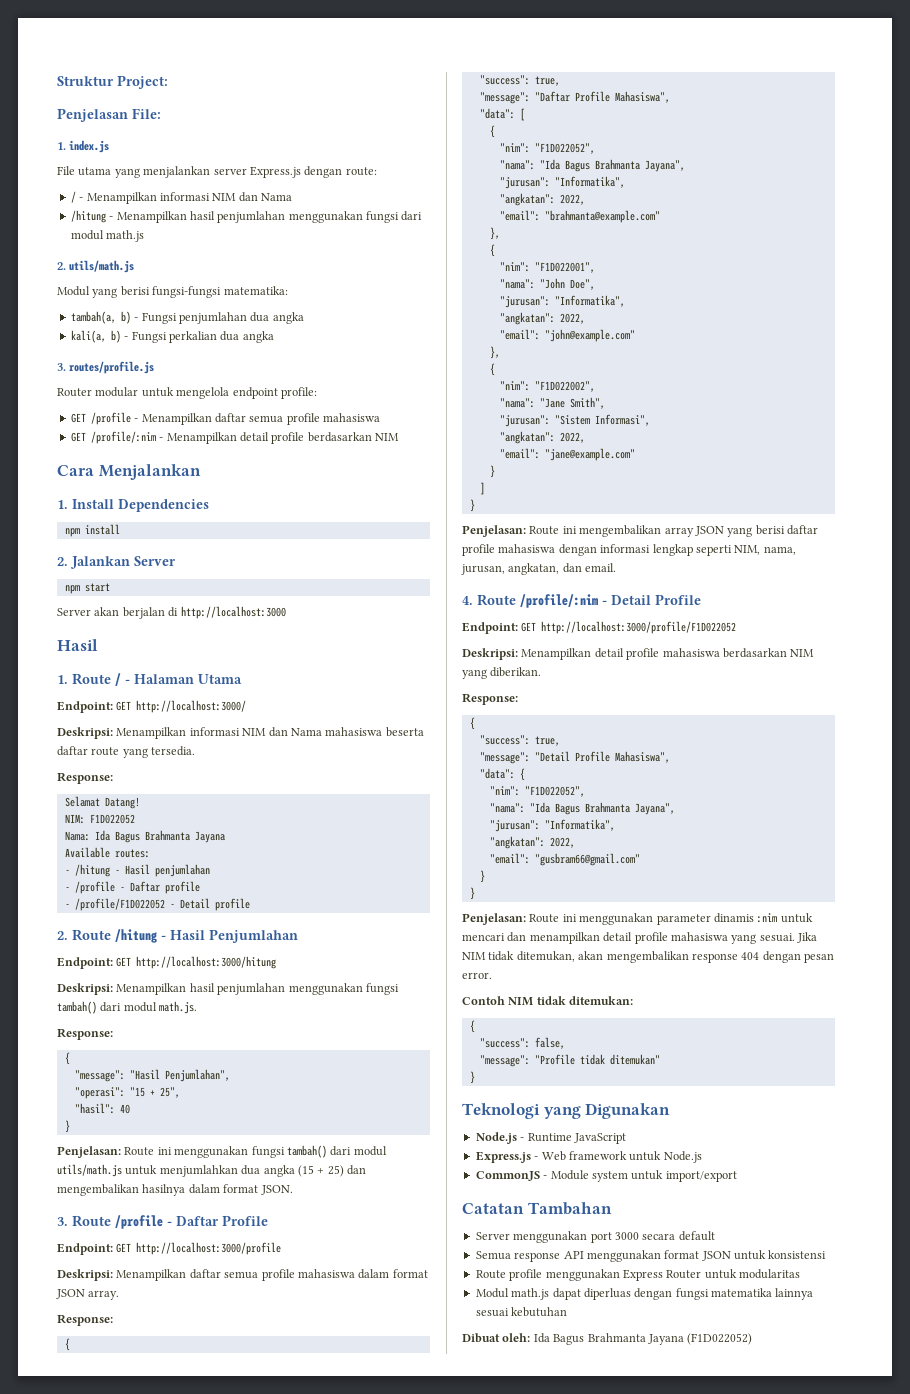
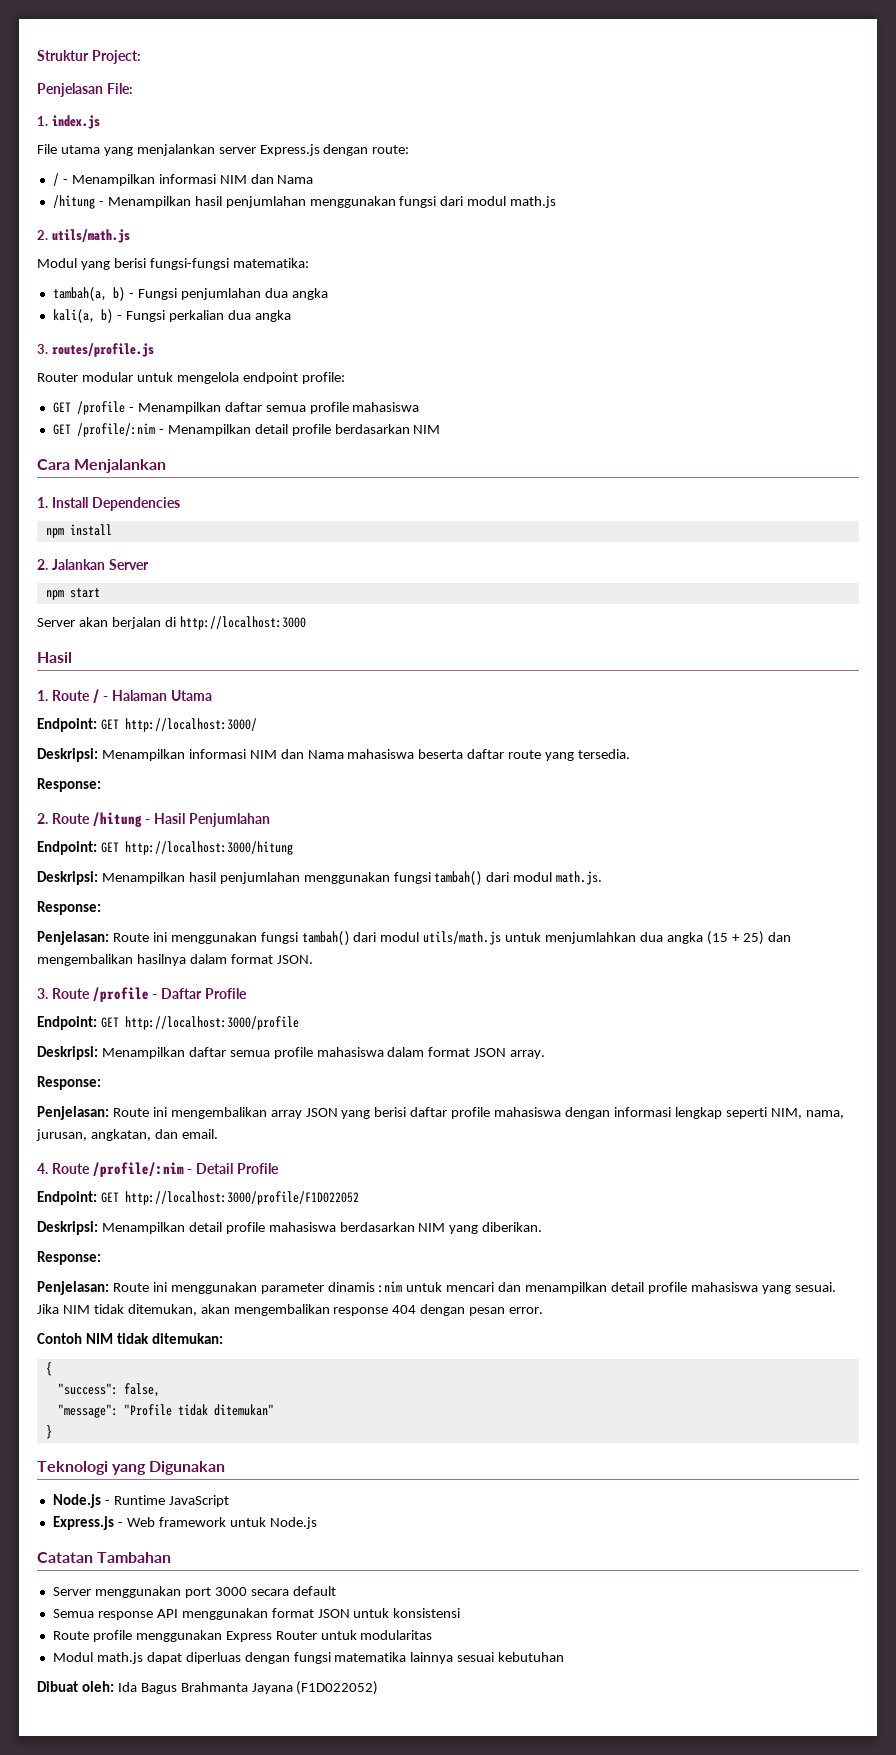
- Selamat Datang!
- NIM: F1D022052
- Nama: Ida Bagus Brahmanta Jayana
- Available routes:
- - /hitung - Hasil penjumlahan
- - /profile - Daftar profile
- - /profile/F1D022052 - Detail profile
  Deskripsi: Menampilkan hasil penjumlahan menggunakan fungsi tambah() dari modul math.js.
  Response:
- {
- "message": "Hasil Penjumlahan",
- "operasi": "15 + 25",
- "hasil": 40
- }
  Deskripsi: Menampilkan daftar semua profile mahasiswa dalam format JSON array.
  Response:
- {
- "success": true,
- "message": "Daftar Profile Mahasiswa",
- "data": [
- {
- "nim": "F1D022052",
- "nama": "Ida Bagus Brahmanta Jayana",
- "jurusan": "Informatika",
- "angkatan": 2022,
- "email": "brahmanta@example.com"
- },
- {
- "nim": "F1D022001",
- "nama": "John Doe",
- "jurusan": "Informatika",
- "angkatan": 2022,
- "email": "john@example.com"
- },
- {
- "nim": "F1D022002",
- "nama": "Jane Smith",
- "jurusan": "Sistem Informasi",
- "angkatan": 2022,
- "email": "jane@example.com"
- }
- ]
- }
  Deskripsi: Menampilkan detail profile mahasiswa berdasarkan NIM yang diberikan.
  Response:
- {
- "success": true,
- "message": "Detail Profile Mahasiswa",
- "data": {
- "nim": "F1D022052",
- "nama": "Ida Bagus Brahmanta Jayana",
- "jurusan": "Informatika",
- "angkatan": 2022,
- "email": "gusbram66@gmail.com"
- }
- }
- CommonJS - Module system untuk import/export

